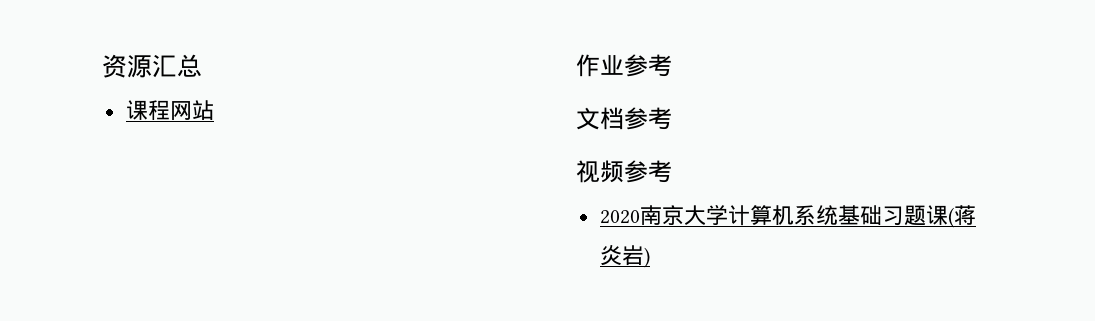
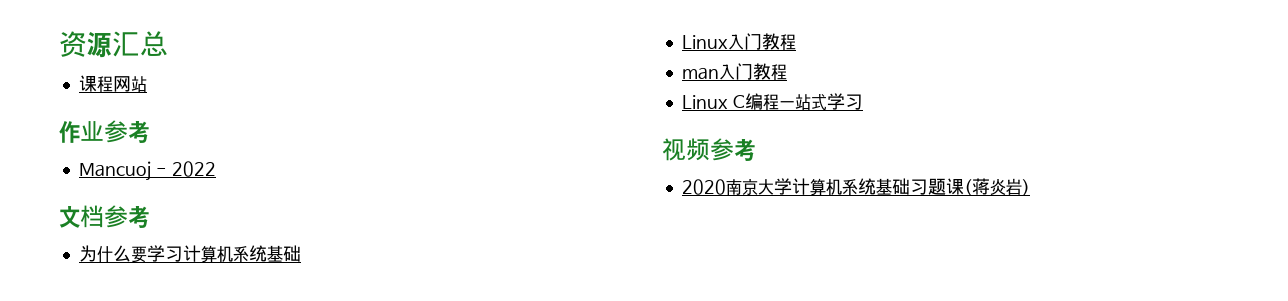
+ Mancuoj - 2022
+ 为什么要学习计算机系统基础
+ Linux入门教程
+ man入门教程
+ Linux C编程一站式学习

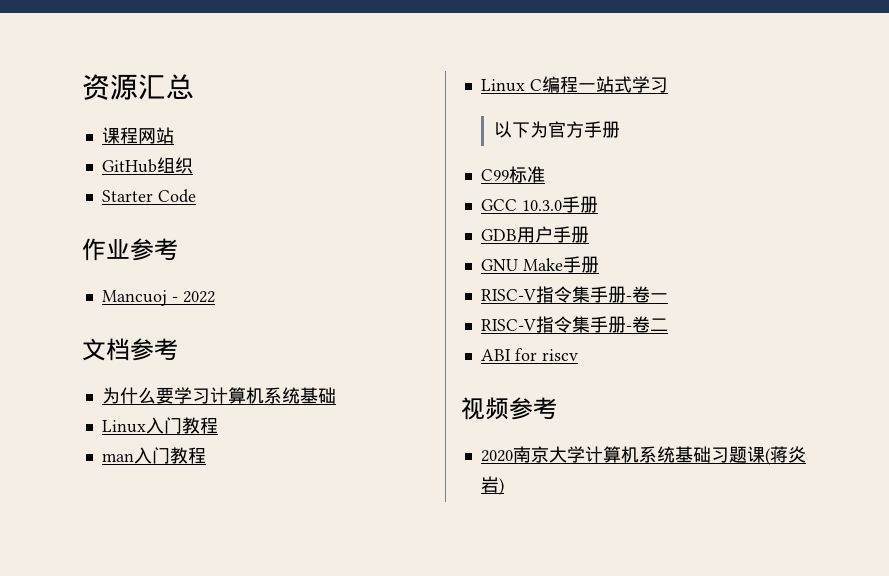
+ GitHub组织
+ Starter Code
+ 以下为官方手册
+ C99标准
+ GCC 10.3.0手册
+ GDB用户手册
+ GNU Make手册
+ RISC-V指令集手册-卷一
+ RISC-V指令集手册-卷二
+ ABI for riscv

